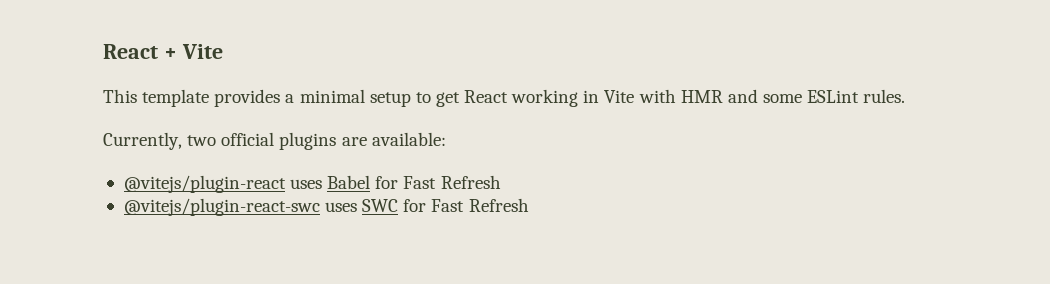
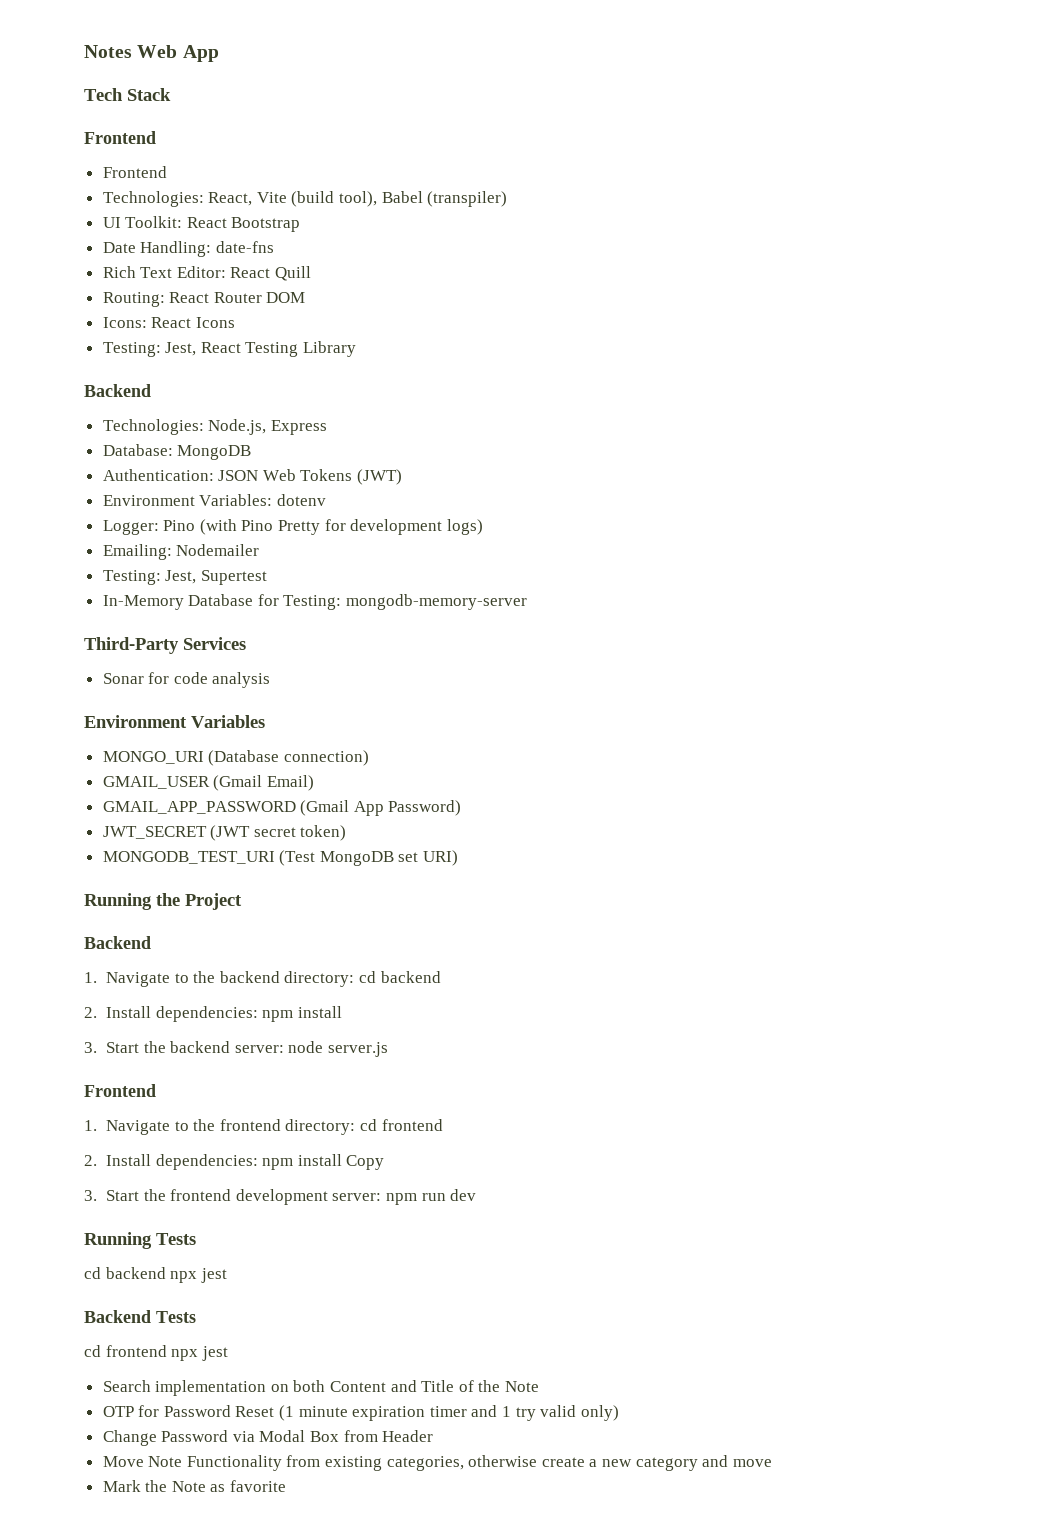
- React + Vite
- This template provides a minimal setup to get React working in Vite with HMR and some ESLint rules.
- Currently, two official plugins are available:
- @vitejs/plugin-react uses Babel for Fast Refresh
- @vitejs/plugin-react-swc uses SWC for Fast Refresh
+ Notes Web App
+ Tech Stack
+ Frontend
+ Frontend
+ Technologies: React, Vite (build tool), Babel (transpiler)
+ UI Toolkit: React Bootstrap
+ Date Handling: date-fns
+ Rich Text Editor: React Quill
+ Routing: React Router DOM
+ Icons: React Icons
+ Testing: Jest, React Testing Library
+ Backend
+ Technologies: Node.js, Express
+ Database: MongoDB
+ Authentication: JSON Web Tokens (JWT)
+ Environment Variables: dotenv
+ Logger: Pino (with Pino Pretty for development logs)
+ Emailing: Nodemailer
+ Testing: Jest, Supertest
+ In-Memory Database for Testing: mongodb-memory-server
+ Third-Party Services
+ Sonar for code analysis
+ Environment Variables
+ MONGO_URI (Database connection)
+ GMAIL_USER (Gmail Email)
+ GMAIL_APP_PASSWORD (Gmail App Password)
+ JWT_SECRET (JWT secret token)
+ MONGODB_TEST_URI (Test MongoDB set URI)
+ Running the Project
+ Backend
+ 1. Navigate to the backend directory: cd backend
+ 2. Install dependencies: npm install
+ 3. Start the backend server: node server.js
+ Frontend
+ 1. Navigate to the frontend directory: cd frontend
+ 2. Install dependencies: npm install Copy
+ 3. Start the frontend development server: npm run dev
+ Running Tests
+ cd backend npx jest
+ Backend Tests
+ cd frontend npx jest
+ Search implementation on both Content and Title of the Note
+ OTP for Password Reset (1 minute expiration timer and 1 try valid only)
+ Change Password via Modal Box from Header
+ Move Note Functionality from existing categories, otherwise create a new category and move
+ Mark the Note as favorite

